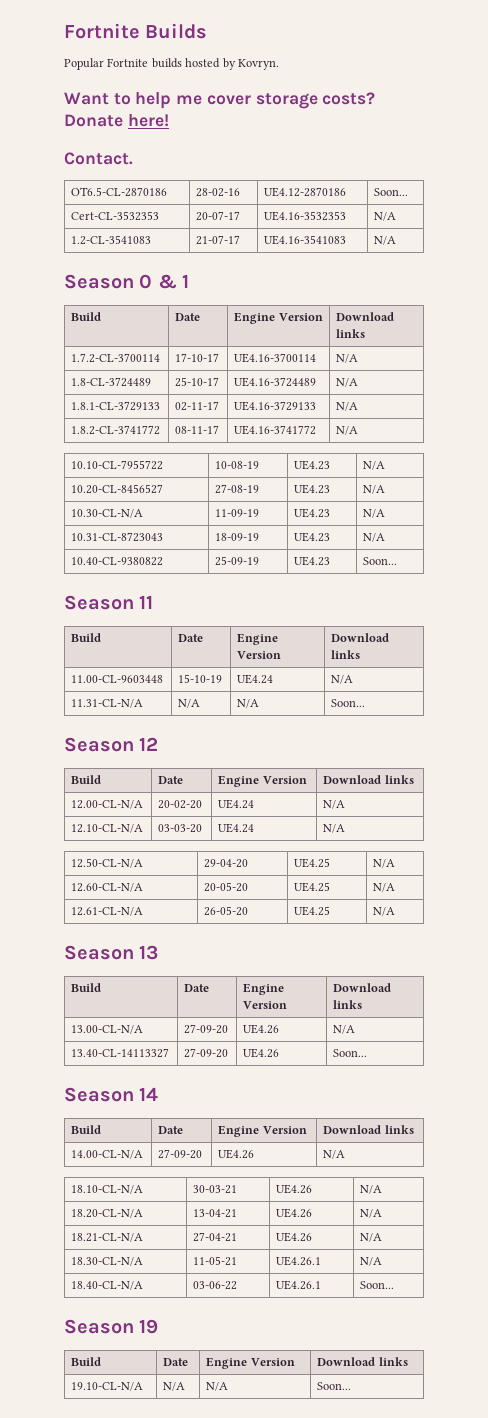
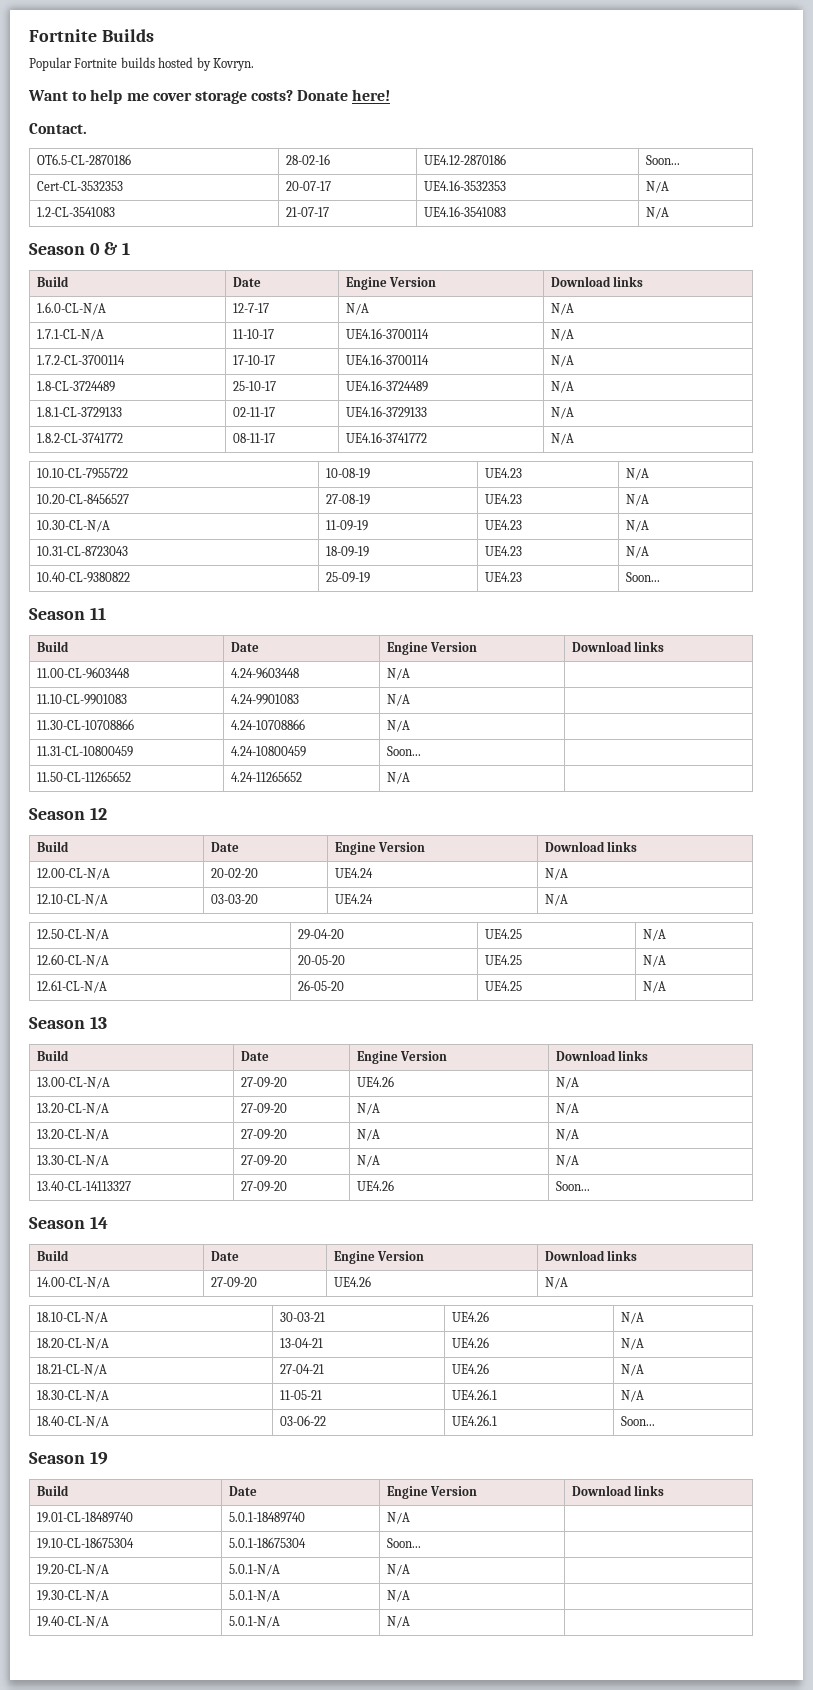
+ 1.6.0-CL-N/A | 12-7-17 | N/A | N/A
+ 1.7.1-CL-N/A | 11-10-17 | UE4.16-3700114 | N/A
- 11.00-CL-9603448 | 15-10-19 | UE4.24 | N/A
- 11.31-CL-N/A | N/A | N/A | Soon...
+ 11.00-CL-9603448 | 4.24-9603448 | N/A |
+ 11.10-CL-9901083 | 4.24-9901083 | N/A |
+ 11.30-CL-10708866 | 4.24-10708866 | N/A |
+ 11.31-CL-10800459 | 4.24-10800459 | Soon... |
+ 11.50-CL-11265652 | 4.24-11265652 | N/A |
  13.00-CL-N/A | 27-09-20 | UE4.26 | N/A
+ 13.20-CL-N/A | 27-09-20 | N/A | N/A
+ 13.20-CL-N/A | 27-09-20 | N/A | N/A
+ 13.30-CL-N/A | 27-09-20 | N/A | N/A
- 19.10-CL-N/A | N/A | N/A | Soon...
+ 19.01-CL-18489740 | 5.0.1-18489740 | N/A |
+ 19.10-CL-18675304 | 5.0.1-18675304 | Soon... |
+ 19.20-CL-N/A | 5.0.1-N/A | N/A |
+ 19.30-CL-N/A | 5.0.1-N/A | N/A |
+ 19.40-CL-N/A | 5.0.1-N/A | N/A |

